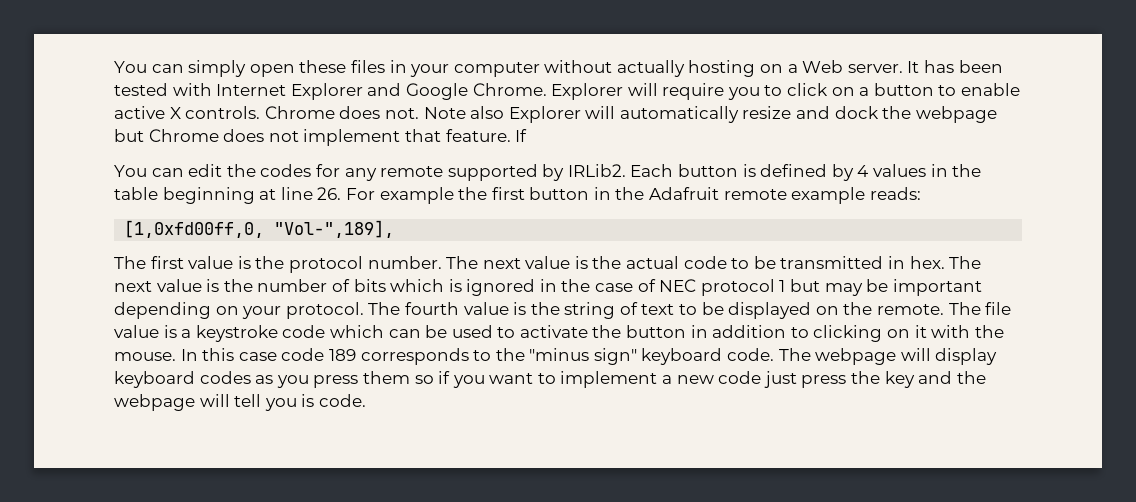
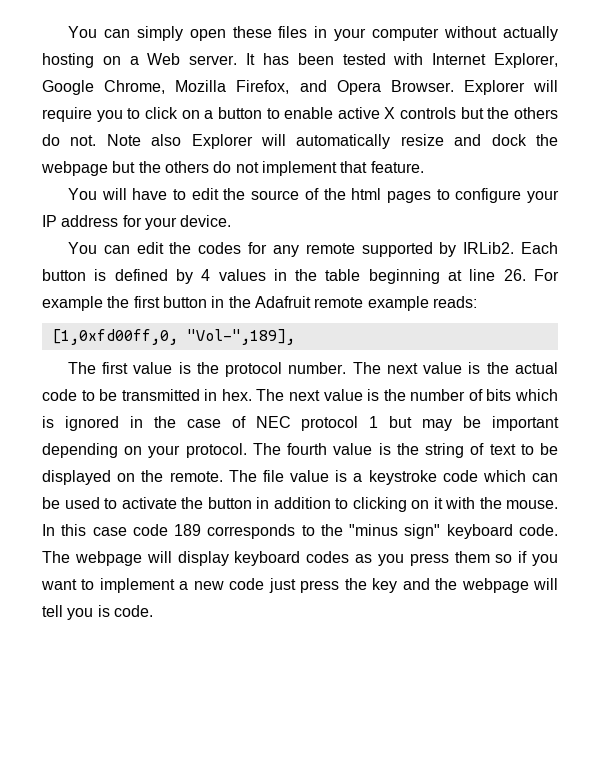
- It has been tested with Internet Explorer and Google Chrome.
+ It has been tested with Internet Explorer, Google Chrome, Mozilla Firefox, and Opera Browser.
- Explorer will require you to click on a button to enable active X controls. Chrome does not.
+ Explorer will require you to click on a button to enable active X controls but the others do not.
- Note also Explorer will automatically resize and dock the webpage but Chrome does not implement that feature. If
+ Note also Explorer will automatically resize and dock the webpage but the others do not implement that feature.
+ You will have to edit the source of the html pages to configure your IP address for your device.

